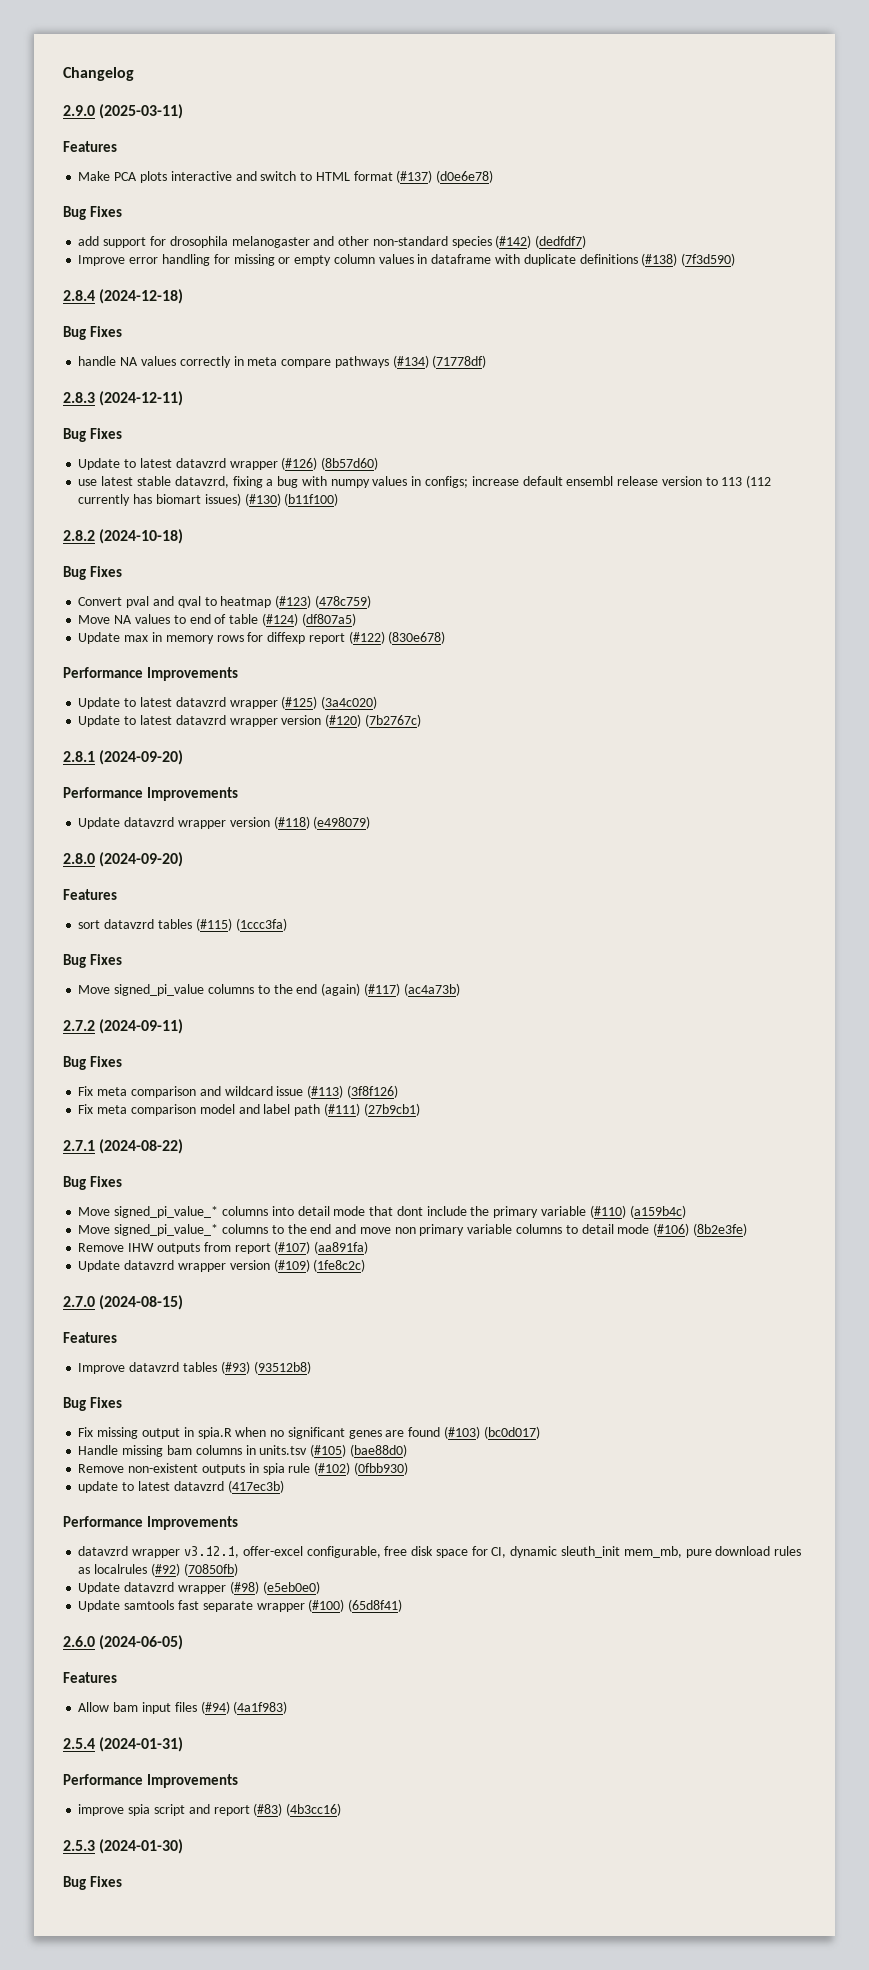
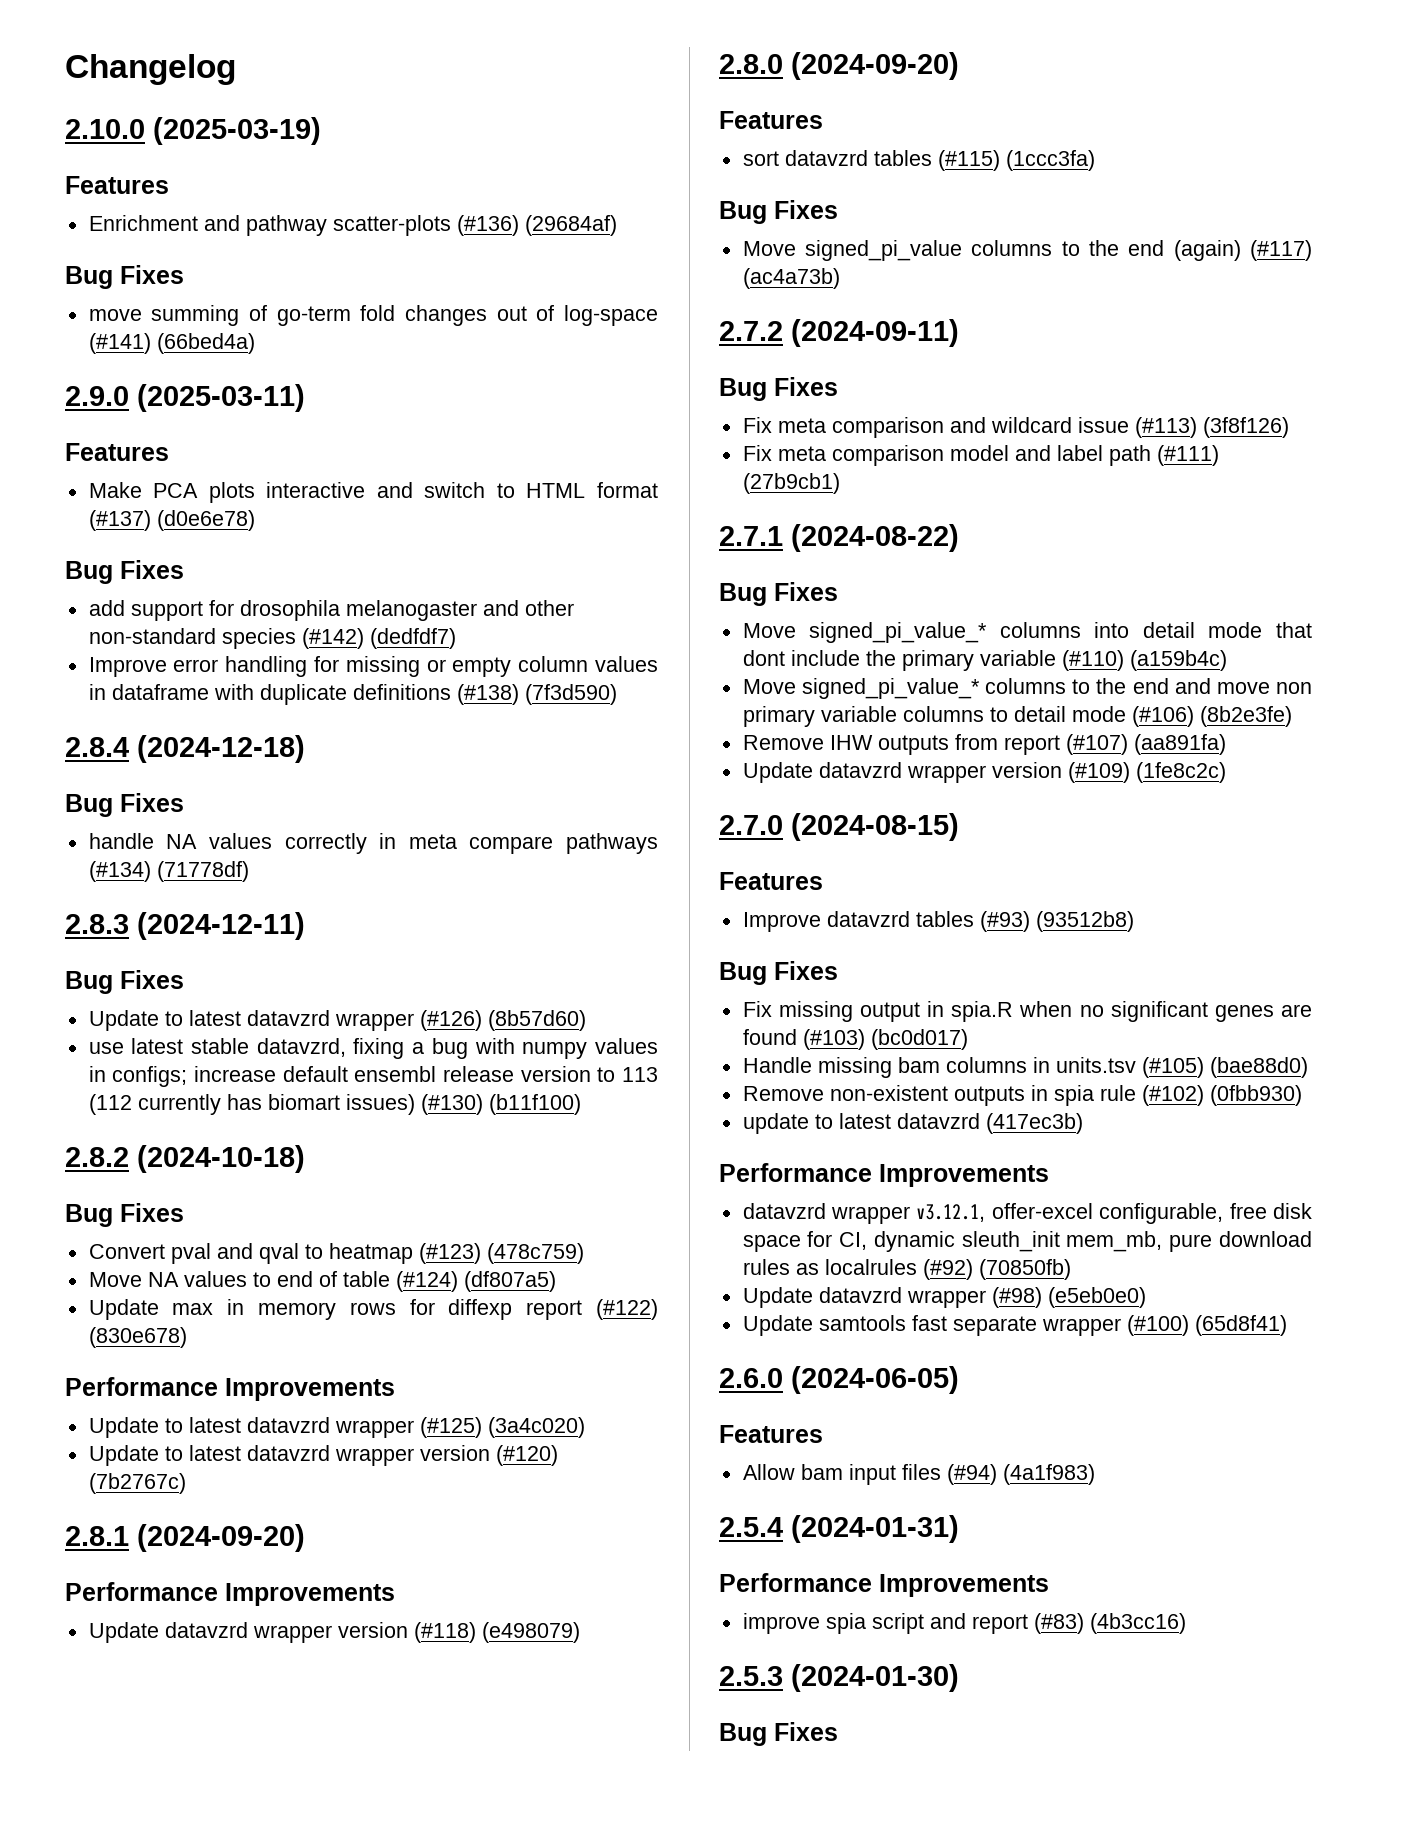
+ 2.10.0 (2025-03-19)
+ Features
+ Enrichment and pathway scatter-plots (#136) (29684af)
+ Bug Fixes
+ move summing of go-term fold changes out of log-space (#141) (66bed4a)

